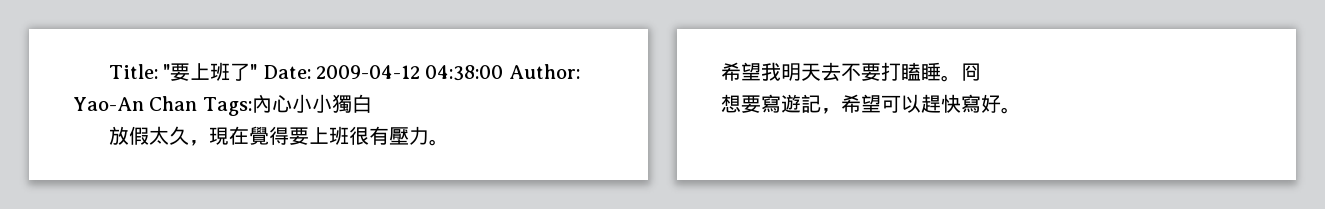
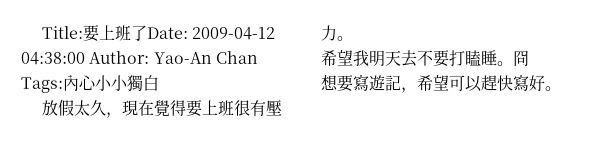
- Title: "要上班了" Date: 2009-04-12 04:38:00 Author: Yao-An Chan Tags:內心小小獨白
+ Title:要上班了Date: 2009-04-12 04:38:00 Author: Yao-An Chan Tags:內心小小獨白

